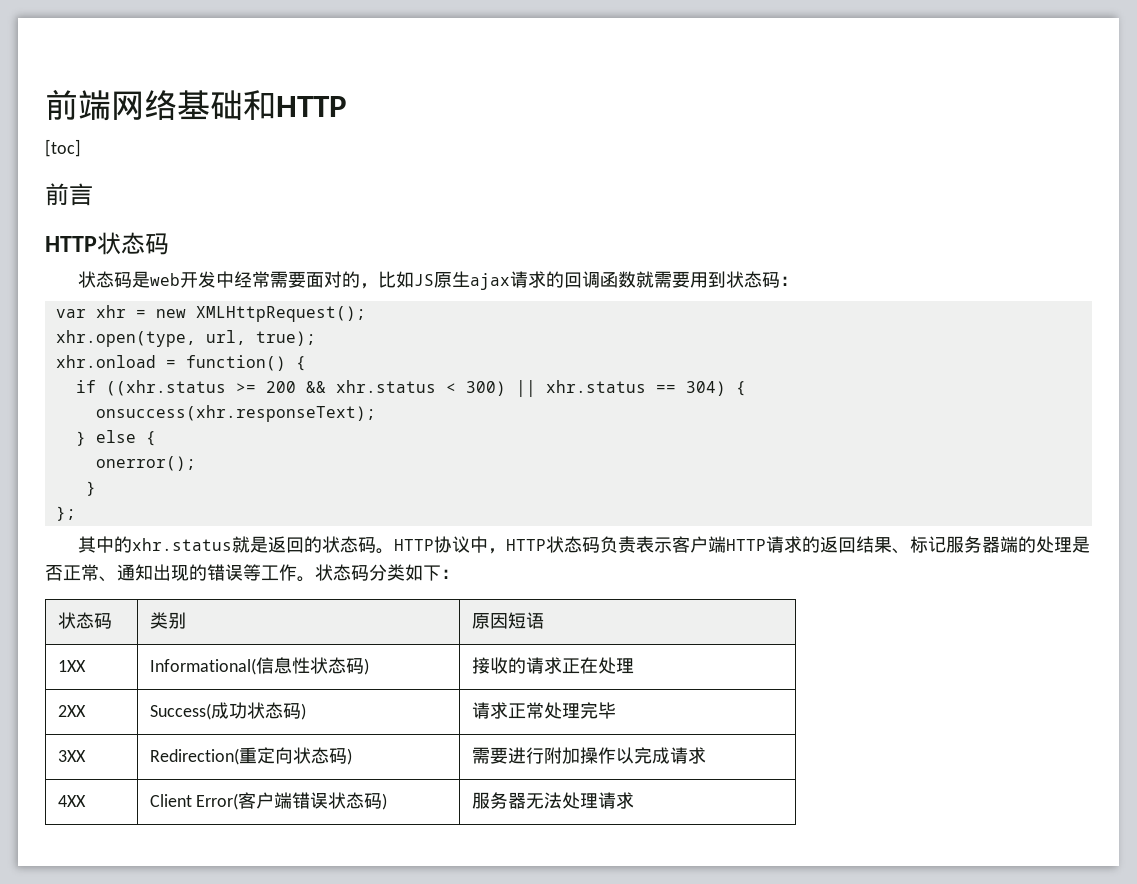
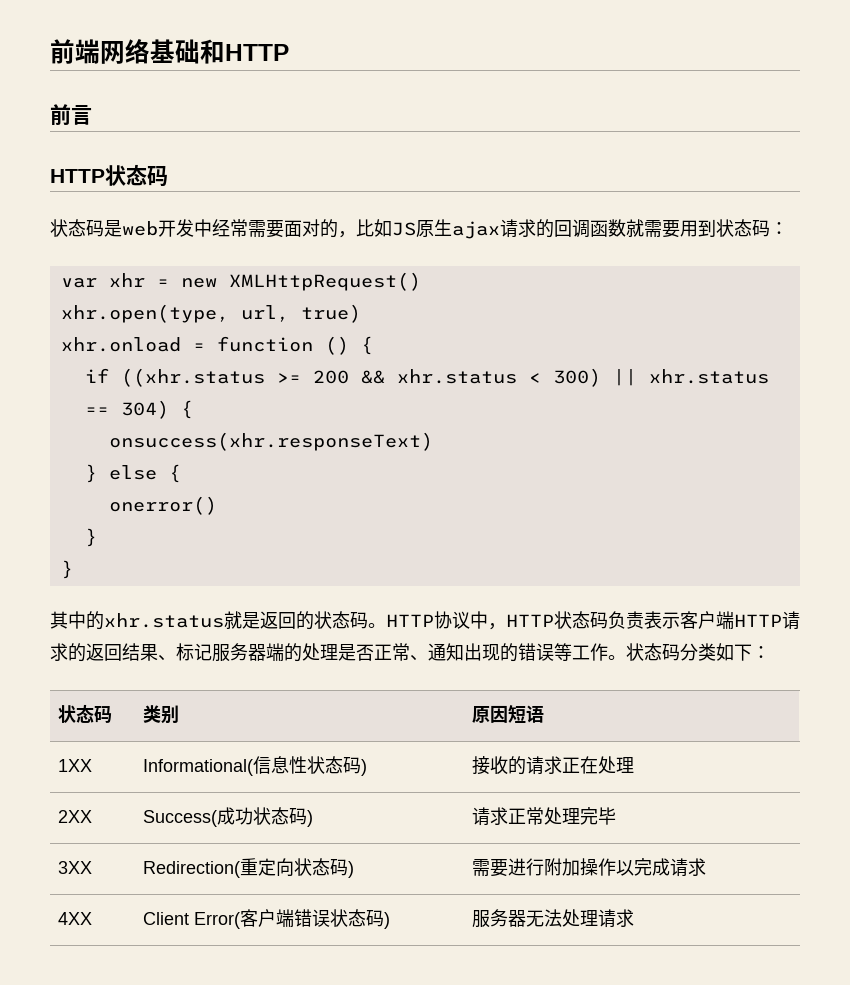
- [toc]
- var xhr = new XMLHttpRequest();
+ var xhr = new XMLHttpRequest()
- xhr.open(type, url, true);
+ xhr.open(type, url, true)
- xhr.onload = function() {
+ xhr.onload = function () {
- onsuccess(xhr.responseText);
+ onsuccess(xhr.responseText)
- onerror();
+ onerror()
  }
- };
+ }

